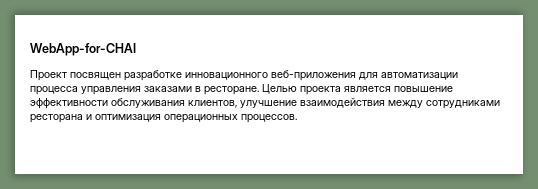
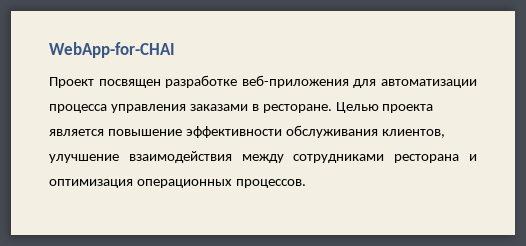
- Проект посвящен разработке инновационного веб-приложения для автоматизации процесса управления заказами в ресторане.
+ Проект посвящен разработке веб-приложения для автоматизации процесса управления заказами в ресторане.

